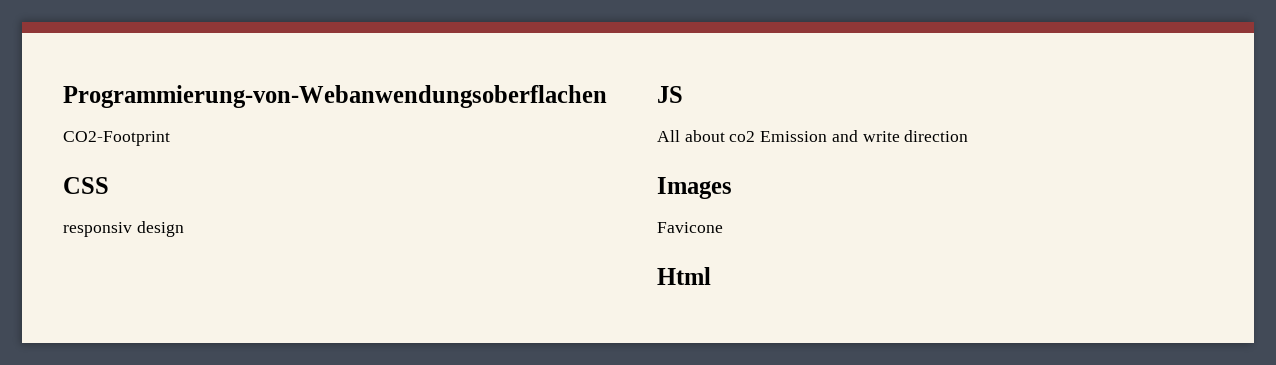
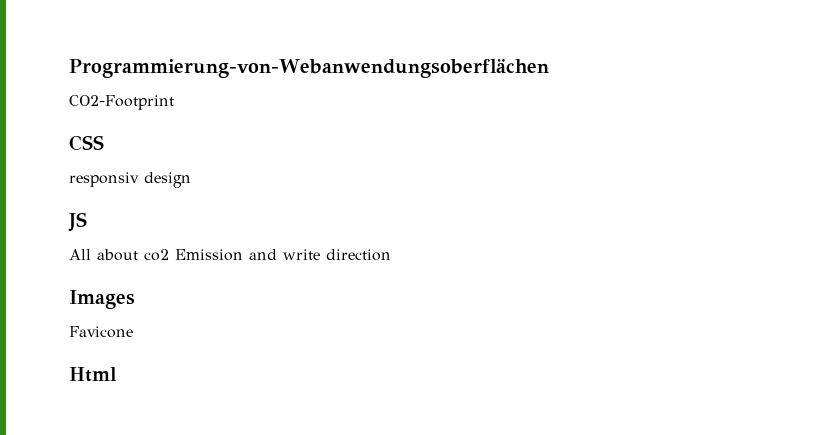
- Programmierung-von-Webanwendungsoberflachen
+ Programmierung-von-Webanwendungsoberflächen

